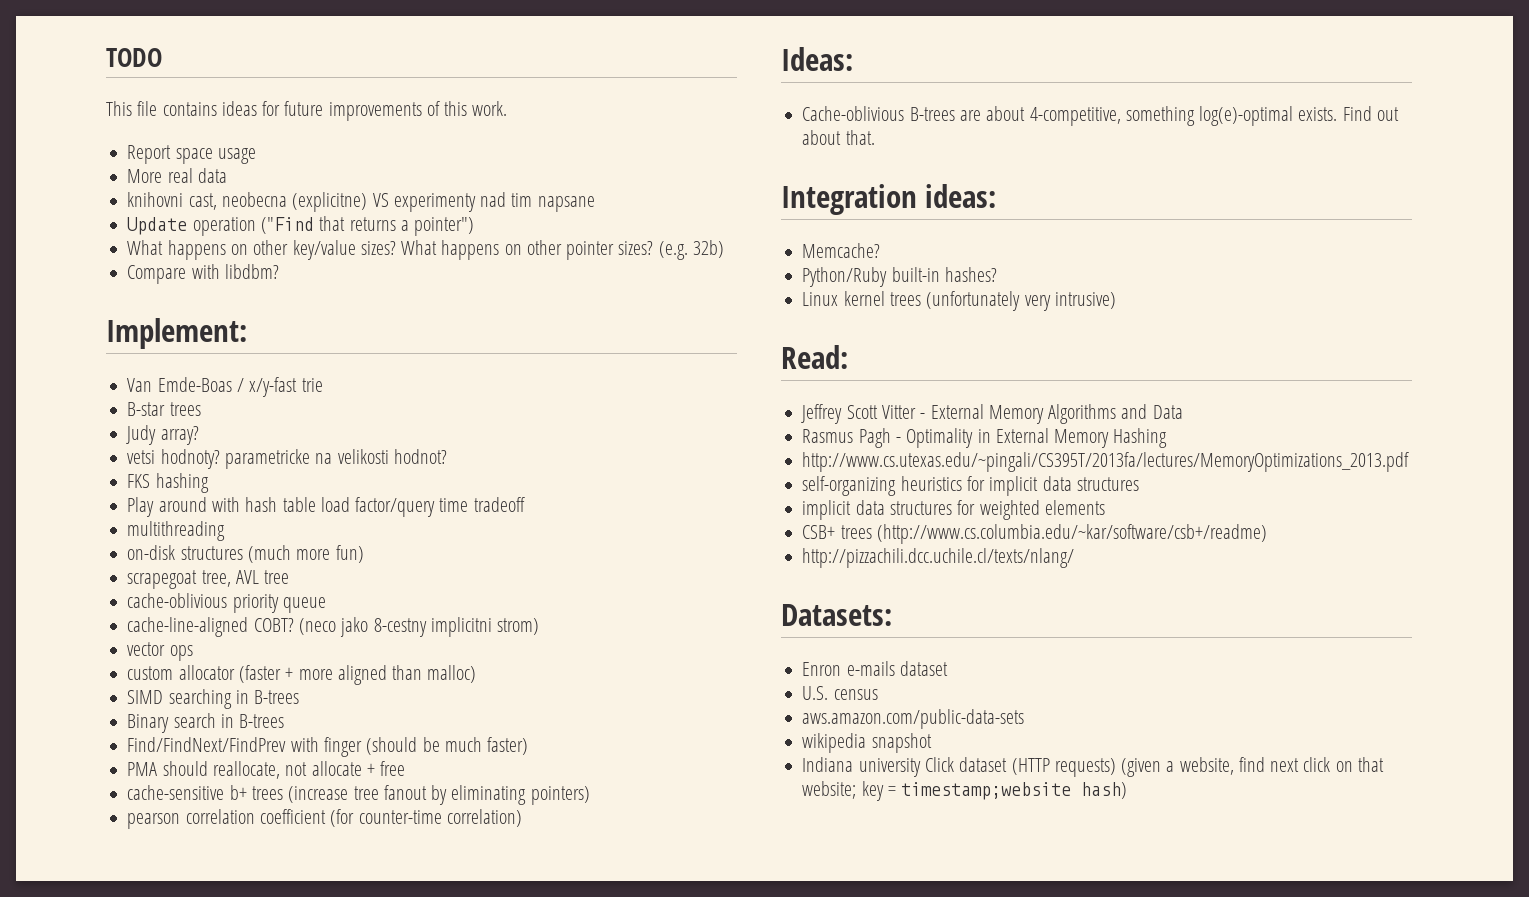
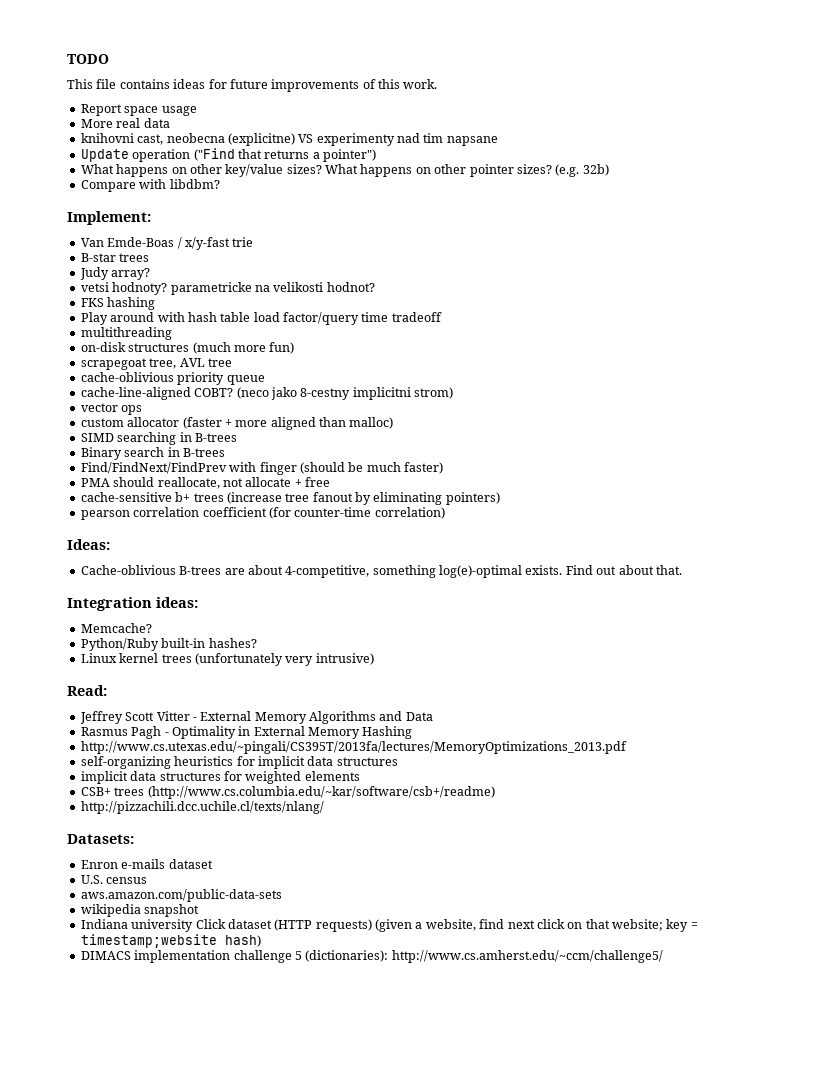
+ DIMACS implementation challenge 5 (dictionaries): http://www.cs.amherst.edu/~ccm/challenge5/

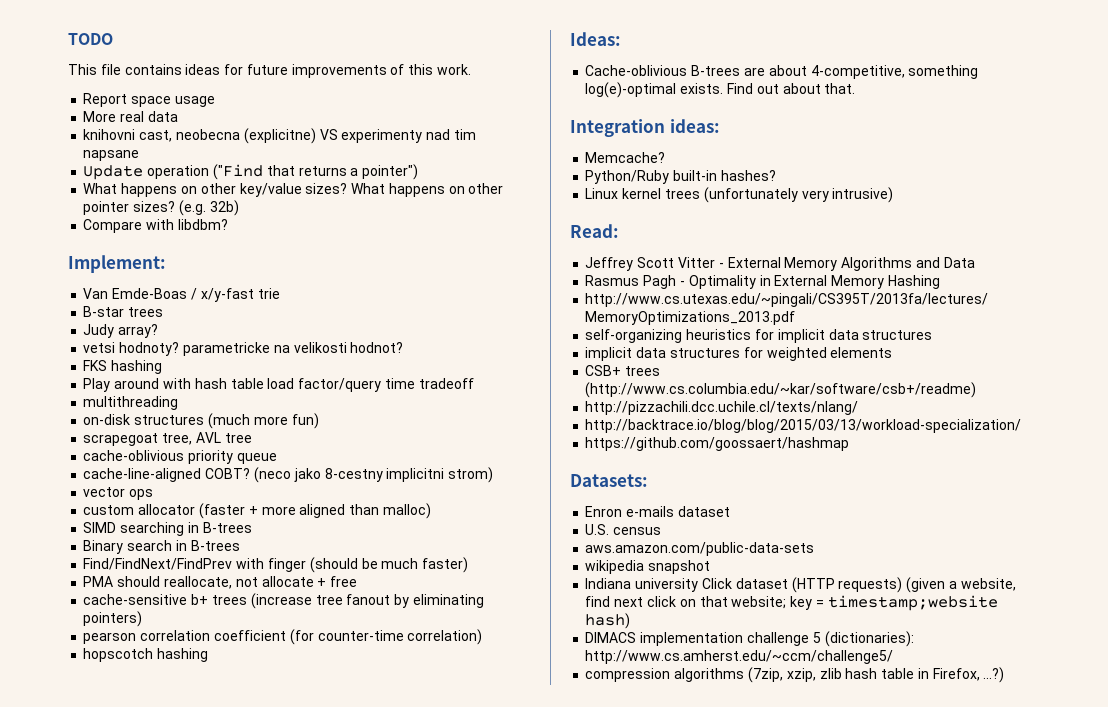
+ hopscotch hashing
+ http://backtrace.io/blog/blog/2015/03/13/workload-specialization/
+ https://github.com/goossaert/hashmap
+ compression algorithms (7zip, xzip, zlib hash table in Firefox, ...?)

